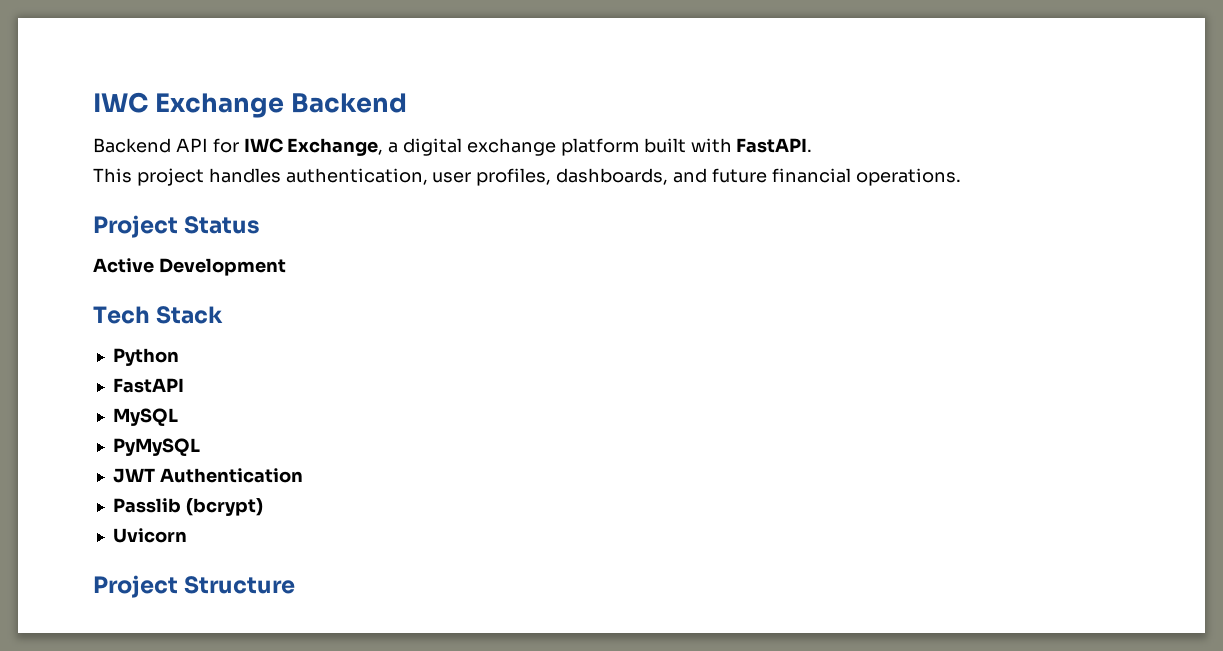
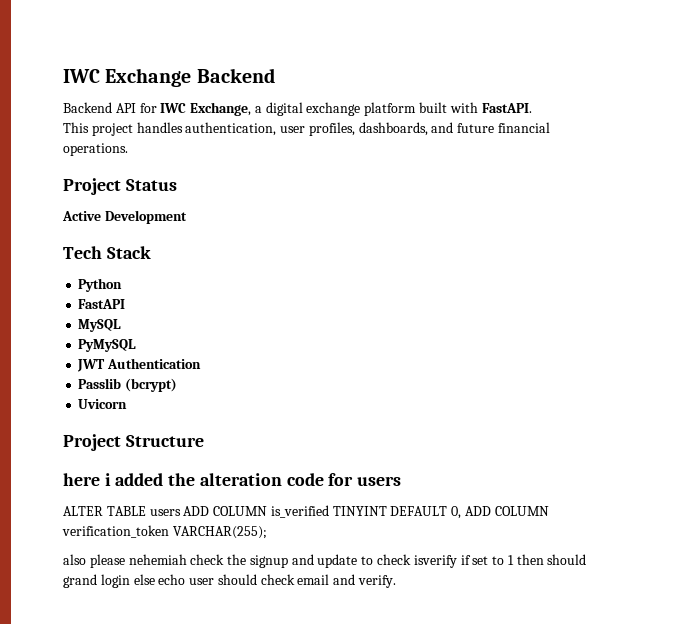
+ here i added the alteration code for users
+ ALTER TABLE users ADD COLUMN is_verified TINYINT DEFAULT 0, ADD COLUMN verification_token VARCHAR(255);
+ also please nehemiah check the signup and update to check isverify if set to 1 then should grand login else echo user should check email and verify.

